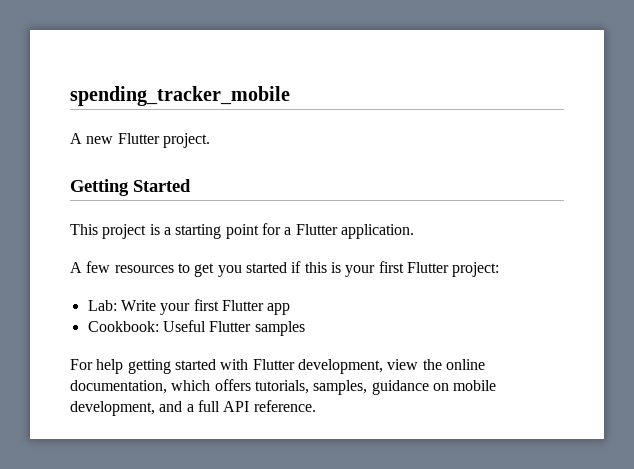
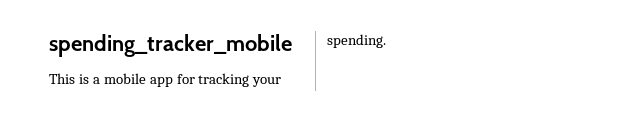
- A new Flutter project.
- Getting Started
- This project is a starting point for a Flutter application.
- A few resources to get you started if this is your first Flutter project:
- Lab: Write your first Flutter app
- Cookbook: Useful Flutter samples
- For help getting started with Flutter development, view the online documentation, which offers tutorials, samples, guidance on mobile development, and a full API reference.
+ This is a mobile app for tracking your spending.

